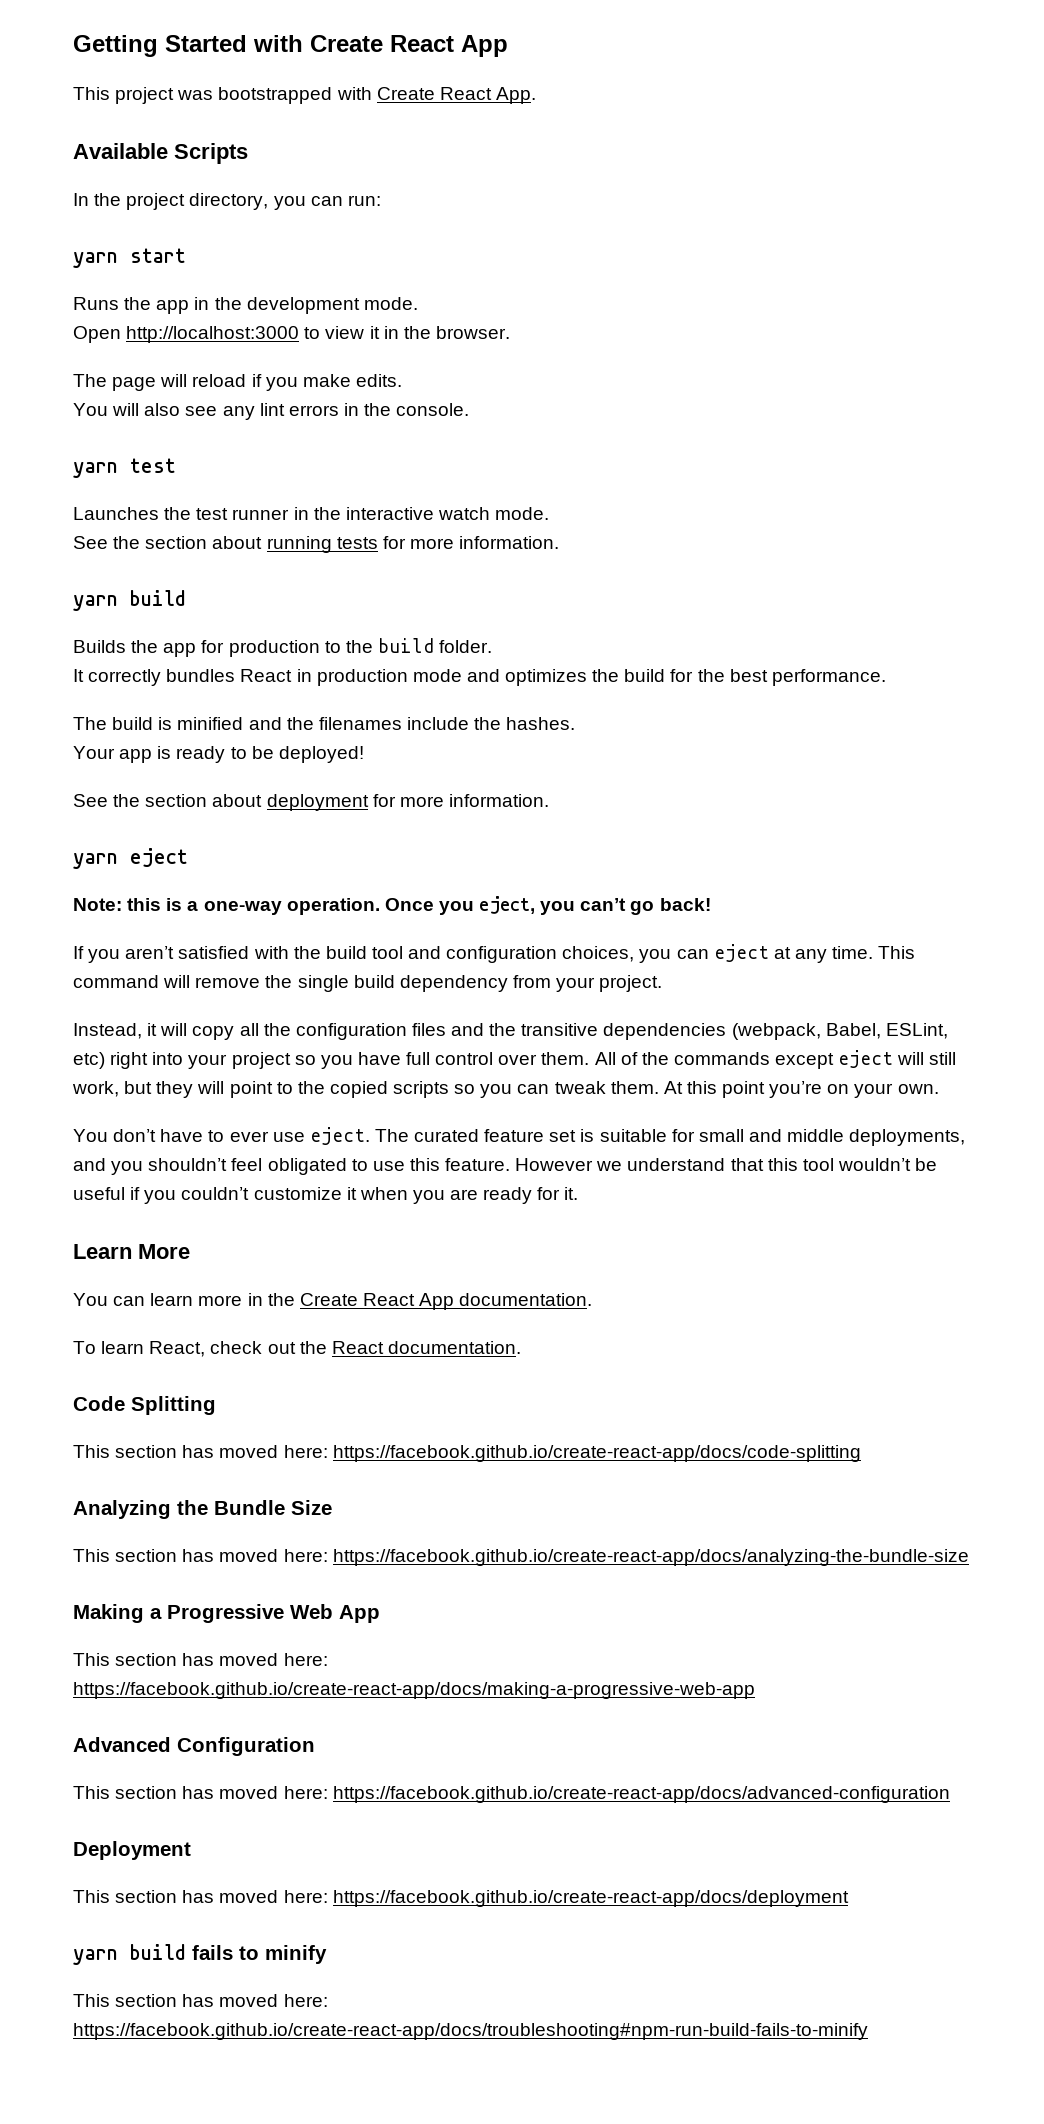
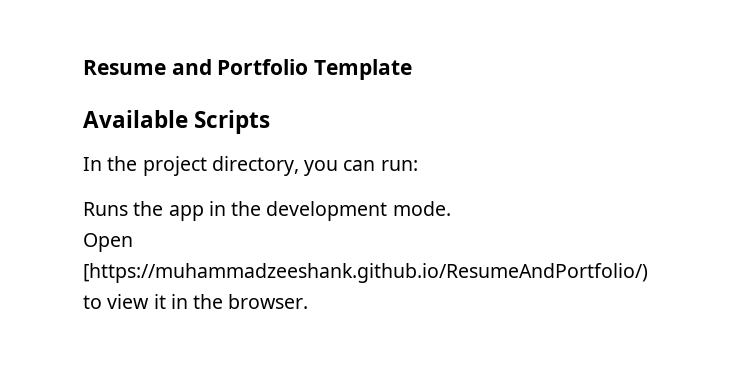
- Getting Started with Create React App
- This project was bootstrapped with Create React App.
+ Resume and Portfolio Template
- yarn start
- Open http://localhost:3000 to view it in the browser.
+ Open [https://muhammadzeeshank.github.io/ResumeAndPortfolio/) to view it in the browser.
- The page will reload if you make edits.
- You will also see any lint errors in the console.
- yarn test
- Launches the test runner in the interactive watch mode.
- See the section about running tests for more information.
- yarn build
- Builds the app for production to the build folder.
- It correctly bundles React in production mode and optimizes the build for the best performance.
- The build is minified and the filenames include the hashes.
- Your app is ready to be deployed!
- See the section about deployment for more information.
- yarn eject
- Note: this is a one-way operation. Once you eject, you can’t go back!
- If you aren’t satisfied with the build tool and configuration choices, you can eject at any time. This command will remove the single build dependency from your project.
- Instead, it will copy all the configuration files and the transitive dependencies (webpack, Babel, ESLint, etc) right into your project so you have full control over them. All of the commands except eject will still work, but they will point to the copied scripts so you can tweak them. At this point you’re on your own.
- You don’t have to ever use eject. The curated feature set is suitable for small and middle deployments, and you shouldn’t feel obligated to use this feature. However we understand that this tool wouldn’t be useful if you couldn’t customize it when you are ready for it.
- Learn More
- You can learn more in the Create React App documentation.
- To learn React, check out the React documentation.
- Code Splitting
- This section has moved here: https://facebook.github.io/create-react-app/docs/code-splitting
- Analyzing the Bundle Size
- This section has moved here: https://facebook.github.io/create-react-app/docs/analyzing-the-bundle-size
- Making a Progressive Web App
- This section has moved here: https://facebook.github.io/create-react-app/docs/making-a-progressive-web-app
- Advanced Configuration
- This section has moved here: https://facebook.github.io/create-react-app/docs/advanced-configuration
- Deployment
- This section has moved here: https://facebook.github.io/create-react-app/docs/deployment
- yarn build fails to minify
- This section has moved here: https://facebook.github.io/create-react-app/docs/troubleshooting#npm-run-build-fails-to-minify

